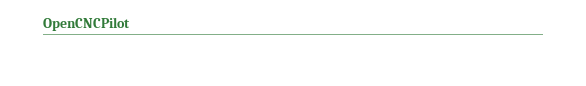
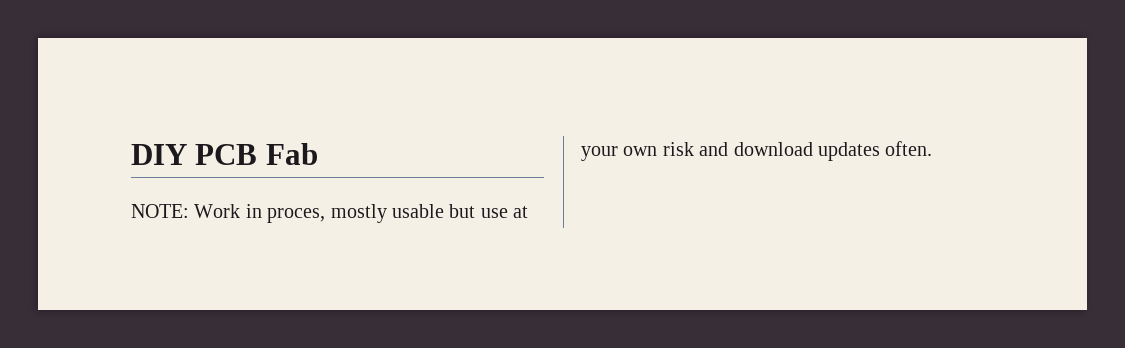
- OpenCNCPilot
+ DIY PCB Fab
+ NOTE: Work in proces, mostly usable but use at your own risk and download updates often.

